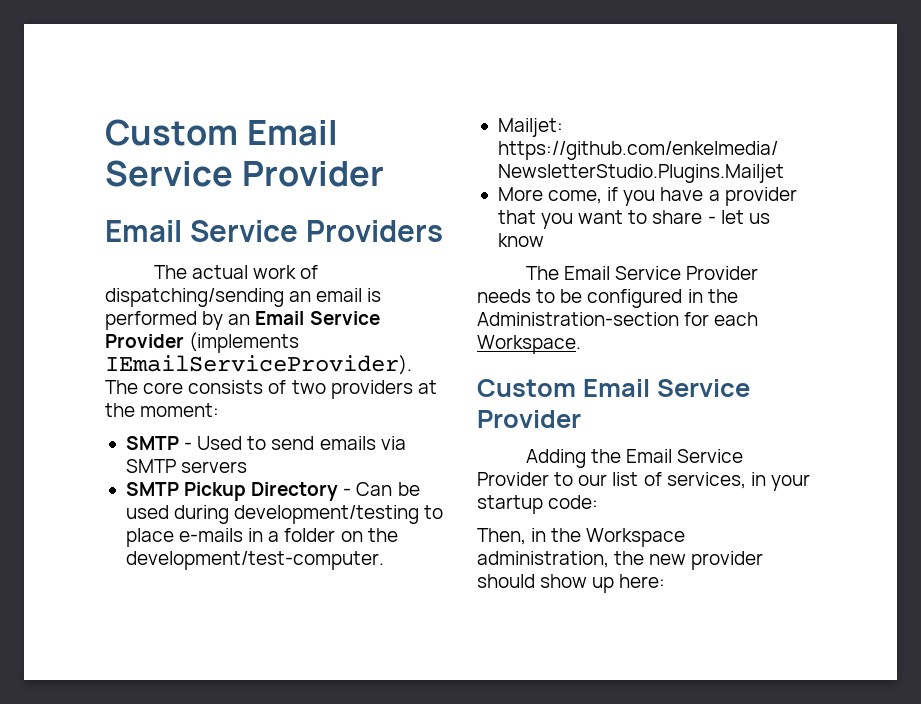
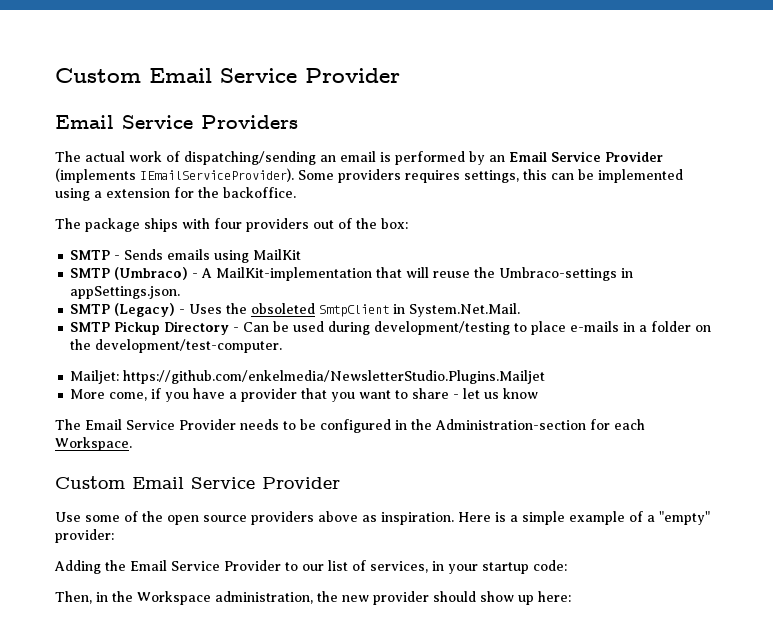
- The core consists of two providers at the moment:
- SMTP - Used to send emails via SMTP servers
+ Some providers requires settings, this can be implemented using a extension for the backoffice.
+ The package ships with four providers out of the box:
+ SMTP - Sends emails using MailKit
+ SMTP (Umbraco) - A MailKit-implementation that will reuse the Umbraco-settings in appSettings.json.
+ SMTP (Legacy) - Uses the obsoleted SmtpClient in System.Net.Mail.
+ Use some of the open source providers above as inspiration. Here is a simple example of a "empty" provider:

